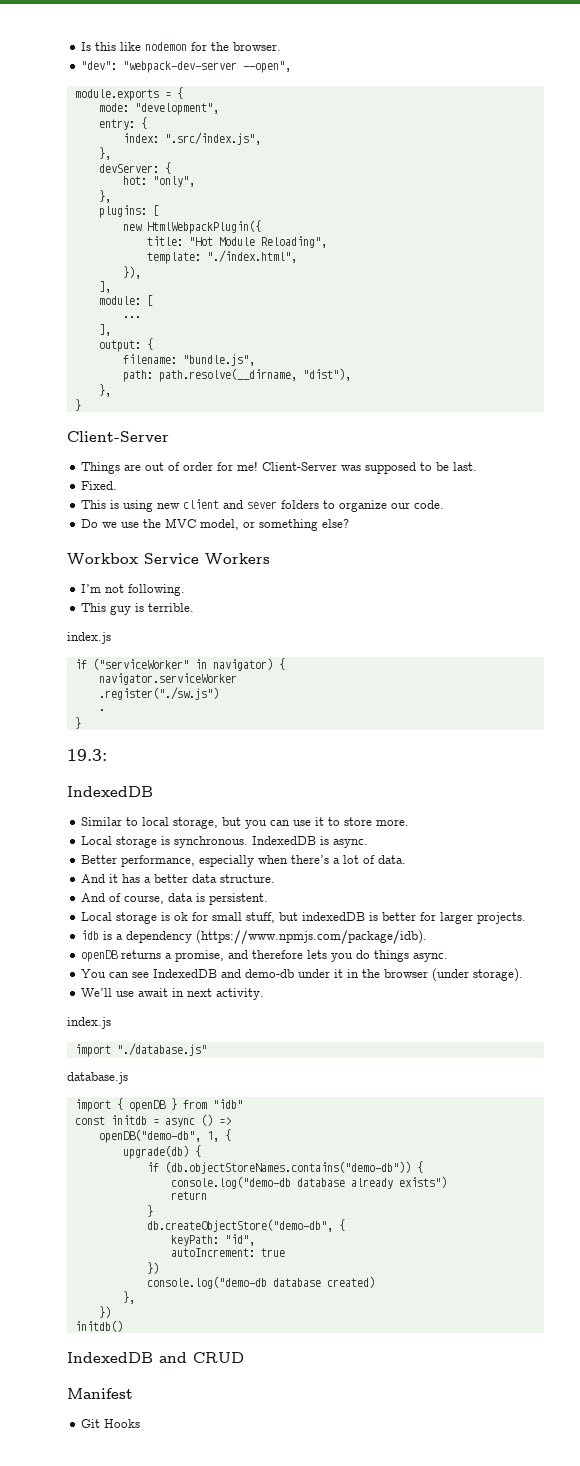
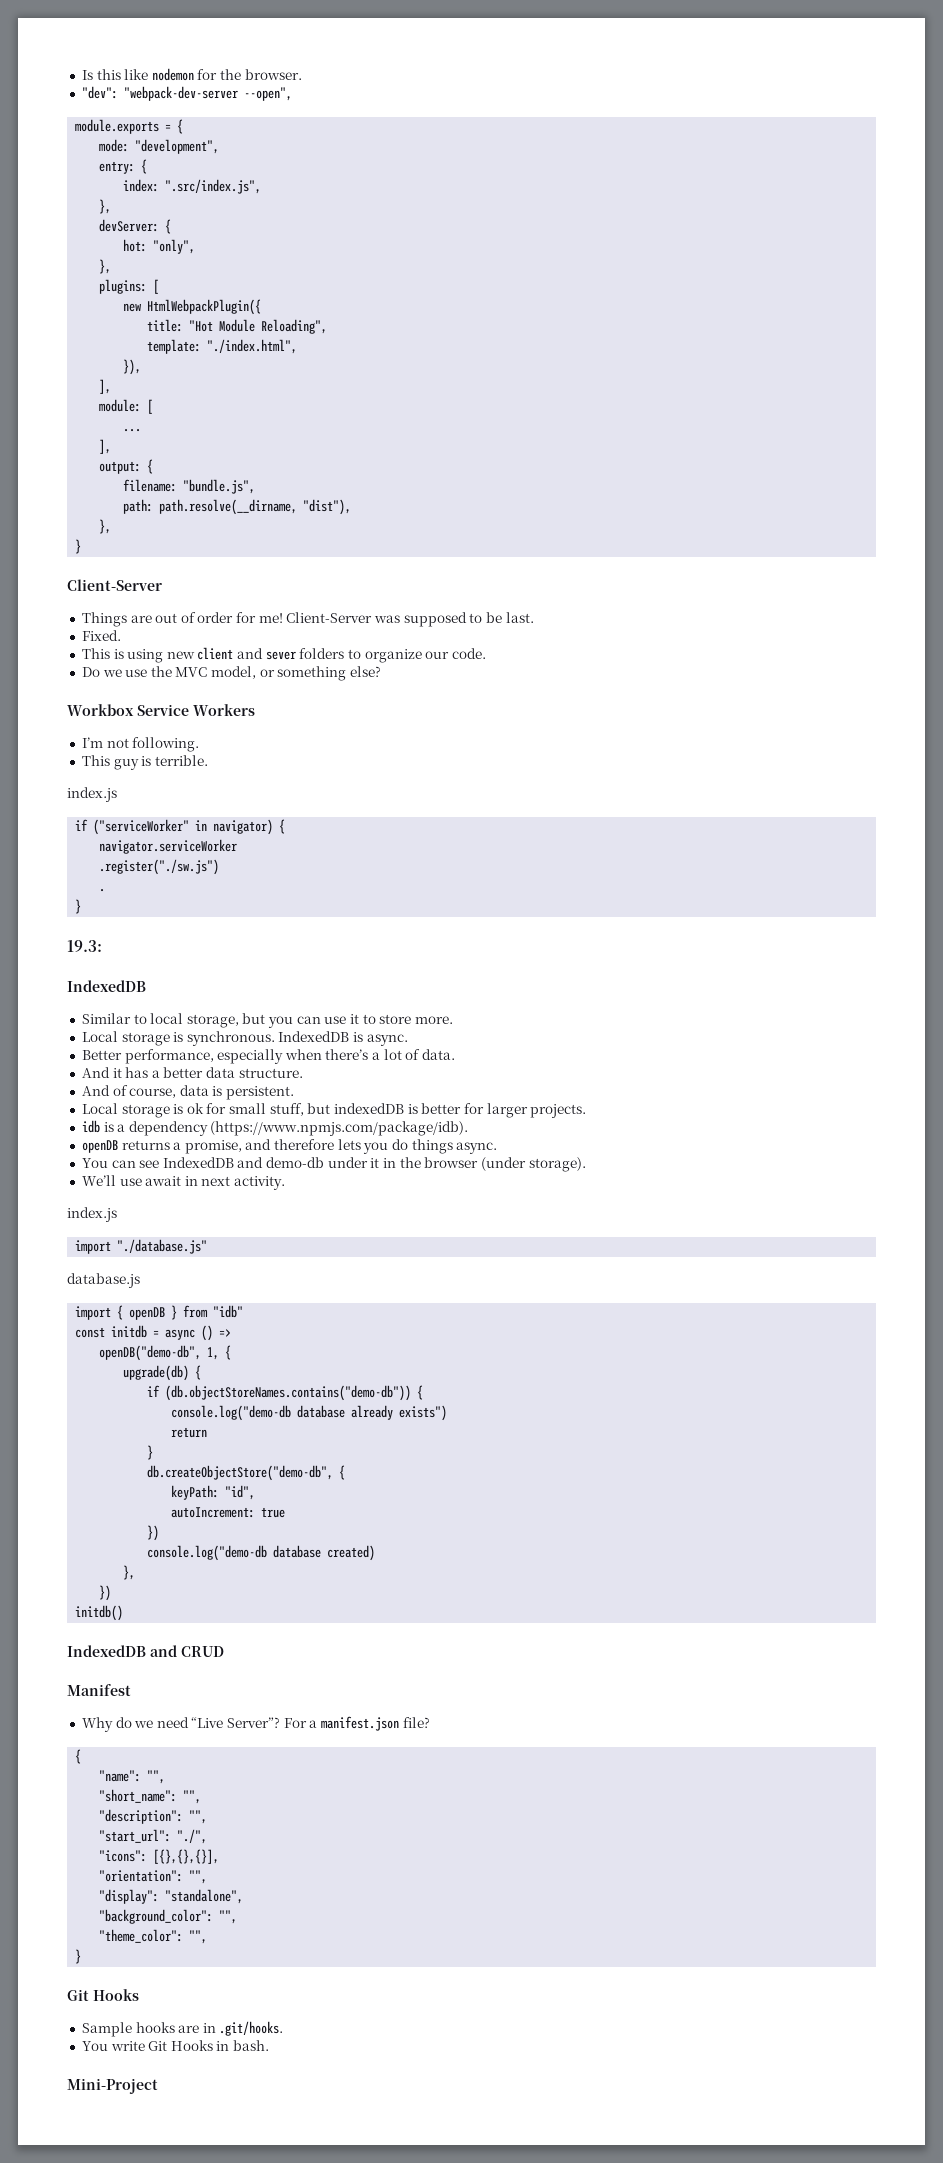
+ Why do we need “Live Server”? For a manifest.json file?
+ {
+ "name": "",
+ "short_name": "",
+ "description": "",
+ "start_url": "./",
+ "icons": [{},{},{}],
+ "orientation": "",
+ "display": "standalone",
+ "background_color": "",
+ "theme_color": "",
+ }
  Git Hooks
+ Sample hooks are in .git/hooks.
+ You write Git Hooks in bash.
+ Mini-Project

